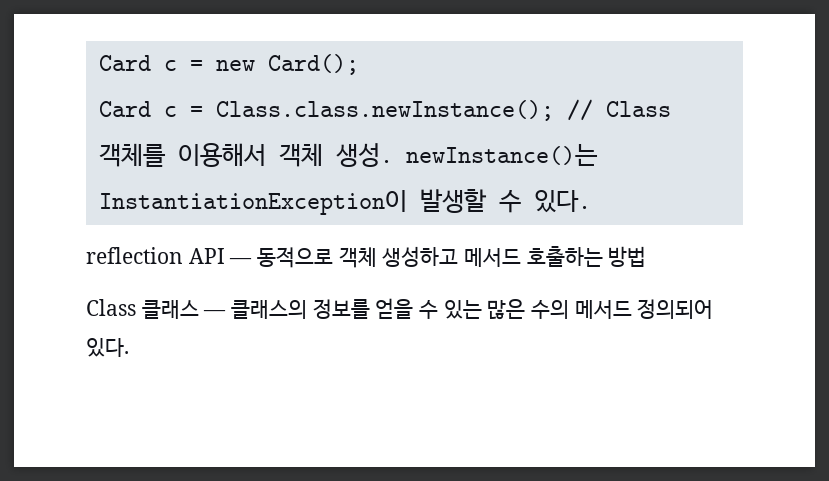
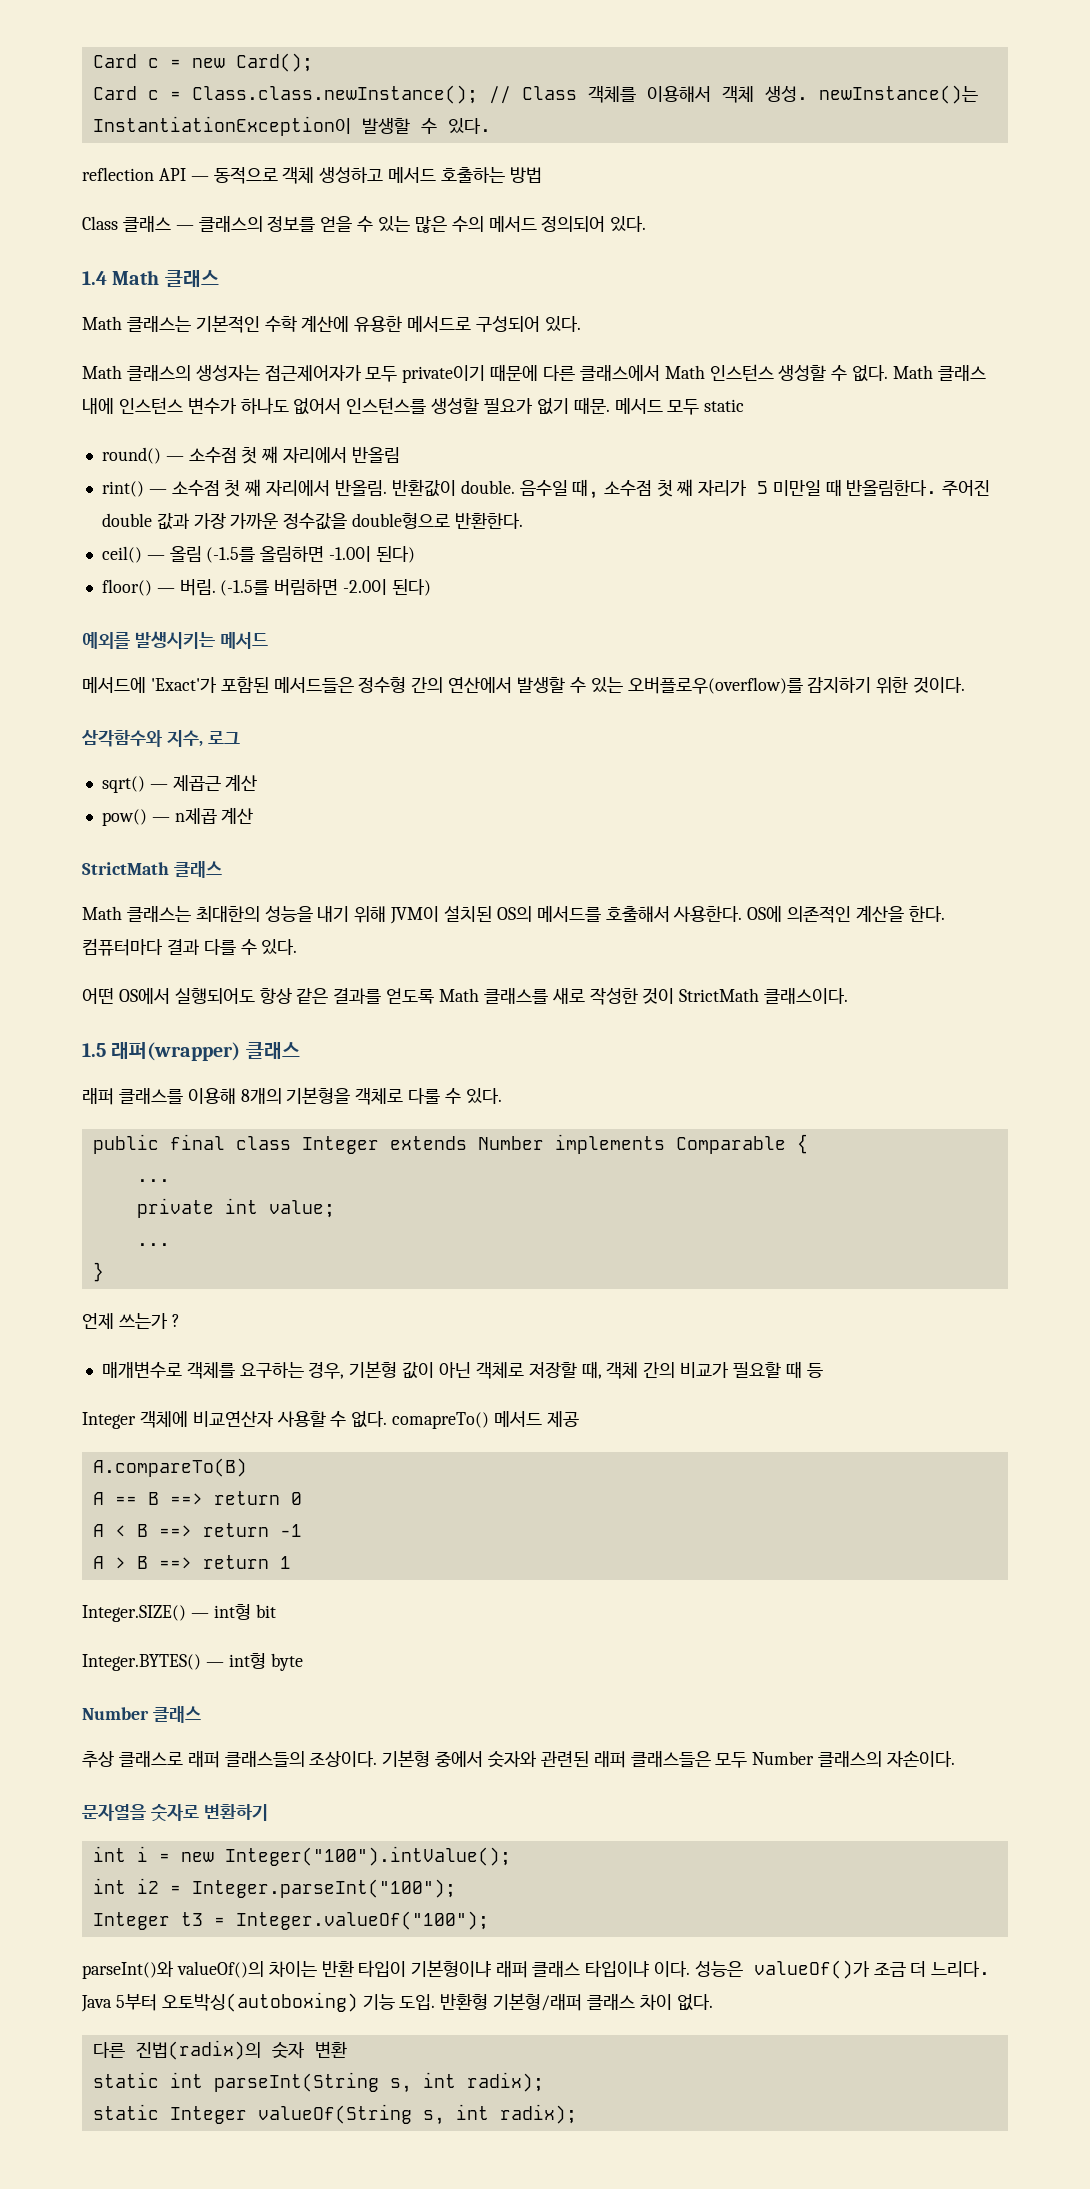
+ 1.4 Math 클래스
+ Math 클래스는 기본적인 수학 계산에 유용한 메서드로 구성되어 있다.
+ Math 클래스의 생성자는 접근제어자가 모두 private이기 때문에 다른 클래스에서 Math 인스턴스 생성할 수 없다. Math 클래스 내에 인스턴스 변수가 하나도 없어서 인스턴스를 생성할 필요가 없기 때문. 메서드 모두 static
+ round() — 소수점 첫 째 자리에서 반올림
+ rint() — 소수점 첫 째 자리에서 반올림. 반환값이 double. 음수일 때, 소수점 첫 째 자리가 5 미만일 때 반올림한다. 주어진 double 값과 가장 가까운 정수값을 double형으로 반환한다.
+ ceil() — 올림 (-1.5를 올림하면 -1.0이 된다)
+ floor() — 버림. (-1.5를 버림하면 -2.0이 된다)
+ 예외를 발생시키는 메서드
+ 메서드에 'Exact'가 포함된 메서드들은 정수형 간의 연산에서 발생할 수 있는 오버플로우(overflow)를 감지하기 위한 것이다.
+ 삼각함수와 지수, 로그
+ sqrt() — 제곱근 계산
+ pow() — n제곱 계산
+ StrictMath 클래스
+ Math 클래스는 최대한의 성능을 내기 위해 JVM이 설치된 OS의 메서드를 호출해서 사용한다. OS에 의존적인 계산을 한다. 컴퓨터마다 결과 다를 수 있다.
+ 어떤 OS에서 실행되어도 항상 같은 결과를 얻도록 Math 클래스를 새로 작성한 것이 StrictMath 클래스이다.
+ 1.5 래퍼(wrapper) 클래스
+ 래퍼 클래스를 이용해 8개의 기본형을 객체로 다룰 수 있다.
+ public final class Integer extends Number implements Comparable {
+ ...
+ private int value;
+ ...
+ }
+ 언제 쓰는가 ?
+ 매개변수로 객체를 요구하는 경우, 기본형 값이 아닌 객체로 저장할 때, 객체 간의 비교가 필요할 때 등
+ Integer 객체에 비교연산자 사용할 수 없다. comapreTo() 메서드 제공
+ A.compareTo(B)
+ A == B ==> return 0
+ A < B ==> return -1
+ A > B ==> return 1
+ Integer.SIZE() — int형 bit
+ Integer.BYTES() — int형 byte
+ Number 클래스
+ 추상 클래스로 래퍼 클래스들의 조상이다. 기본형 중에서 숫자와 관련된 래퍼 클래스들은 모두 Number 클래스의 자손이다.
+ 문자열을 숫자로 변환하기
+ int i = new Integer("100").intValue();
+ int i2 = Integer.parseInt("100");
+ Integer t3 = Integer.valueOf("100");
+ parseInt()와 valueOf()의 차이는 반환 타입이 기본형이냐 래퍼 클래스 타입이냐 이다. 성능은 valueOf()가 조금 더 느리다. Java 5부터 오토박싱(autoboxing) 기능 도입. 반환형 기본형/래퍼 클래스 차이 없다.
+ 다른 진법(radix)의 숫자 변환
+ static int parseInt(String s, int radix);
+ static Integer valueOf(String s, int radix);

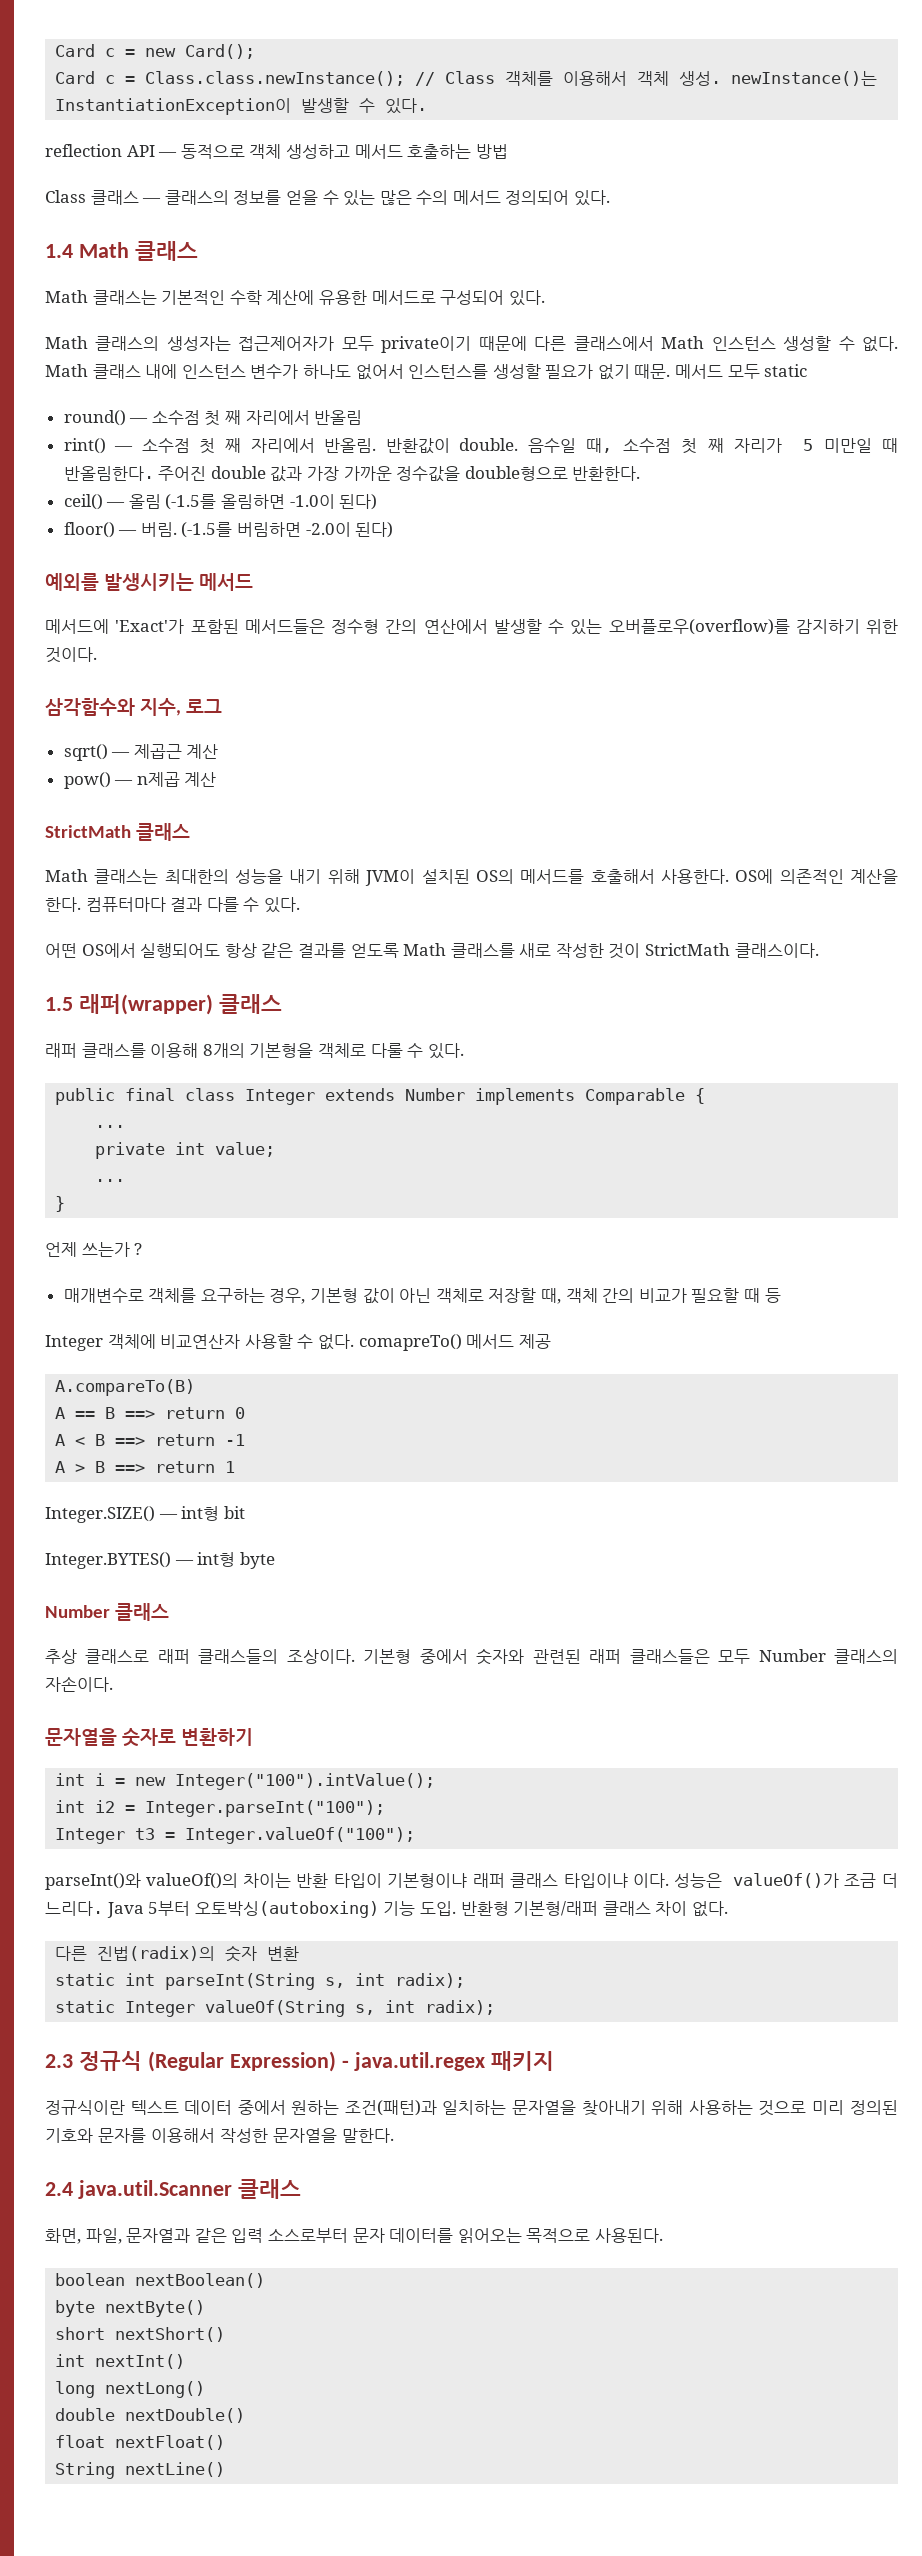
+ 2.3 정규식 (Regular Expression) - java.util.regex 패키지
+ 정규식이란 텍스트 데이터 중에서 원하는 조건(패턴)과 일치하는 문자열을 찾아내기 위해 사용하는 것으로 미리 정의된 기호와 문자를 이용해서 작성한 문자열을 말한다.
+ 2.4 java.util.Scanner 클래스
+ 화면, 파일, 문자열과 같은 입력 소스로부터 문자 데이터를 읽어오는 목적으로 사용된다.
+ boolean nextBoolean()
+ byte nextByte()
+ short nextShort()
+ int nextInt()
+ long nextLong()
+ double nextDouble()
+ float nextFloat()
+ String nextLine()

